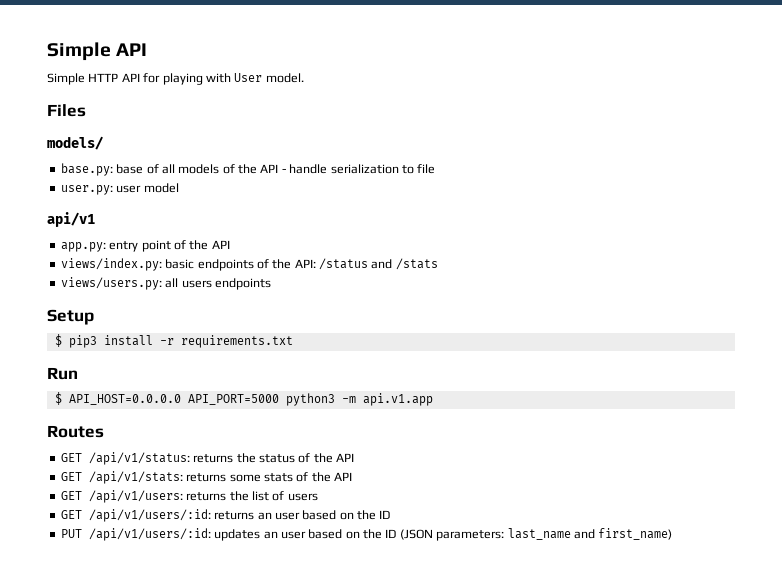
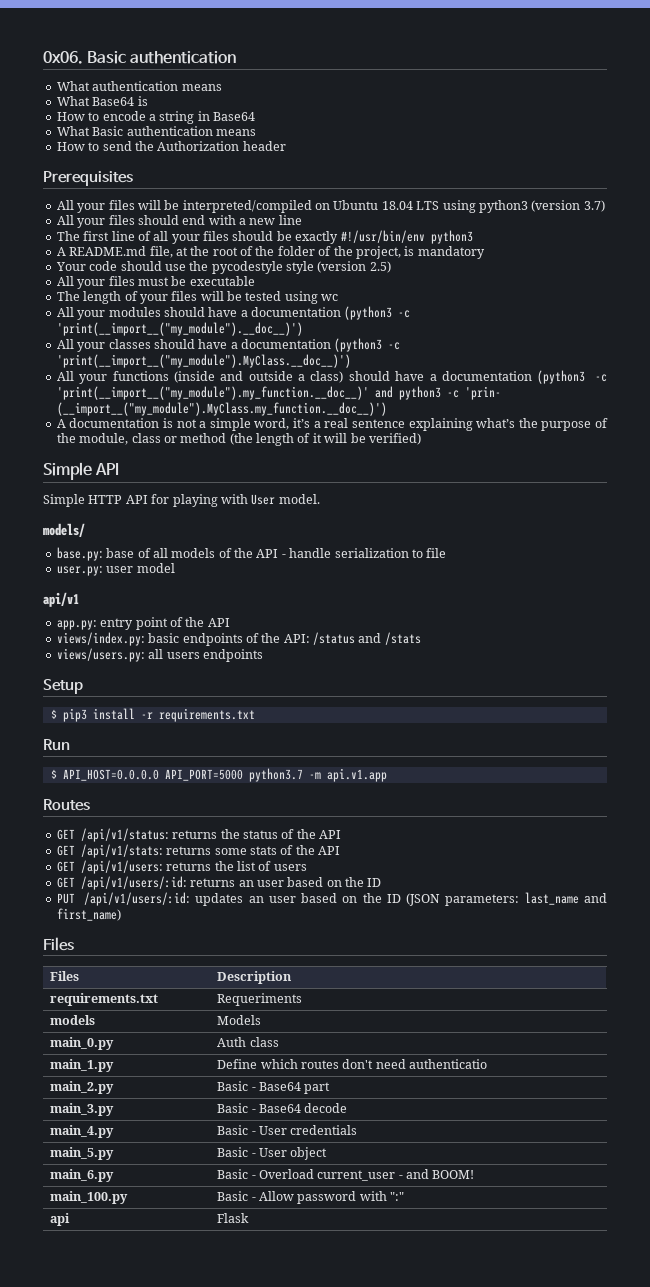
+ 0x06. Basic authentication
+ What authentication means
+ What Base64 is
+ How to encode a string in Base64
+ What Basic authentication means
+ How to send the Authorization header
+ Prerequisites
+ All your files will be interpreted/compiled on Ubuntu 18.04 LTS using python3 (version 3.7)
+ All your files should end with a new line
+ The first line of all your files should be exactly #!/usr/bin/env python3
+ A README.md file, at the root of the folder of the project, is mandatory
+ Your code should use the pycodestyle style (version 2.5)
+ All your files must be executable
+ The length of your files will be tested using wc
+ All your modules should have a documentation (python3 -c 'print(__import__("my_module").__doc__)')
+ All your classes should have a documentation (python3 -c 'print(__import__("my_module").MyClass.__doc__)')
+ All your functions (inside and outside a class) should have a documentation (python3 -c 'print(__import__("my_module").my_function.__doc__)' and python3 -c 'prin- (__import__("my_module").MyClass.my_function.__doc__)')
+ A documentation is not a simple word, it’s a real sentence explaining what’s the purpose of the module, class or method (the length of it will be verified)
- Files
- $ API_HOST=0.0.0.0 API_PORT=5000 python3 -m api.v1.app
+ $ API_HOST=0.0.0.0 API_PORT=5000 python3.7 -m api.v1.app
  PUT /api/v1/users/:id: updates an user based on the ID (JSON parameters: last_name and first_name)
+ Files
+ Files | Description
+ requirements.txt | Requeriments
+ models | Models
+ main_0.py | Auth class
+ main_1.py | Define which routes don't need authenticatio
+ main_2.py | Basic - Base64 part
+ main_3.py | Basic - Base64 decode
+ main_4.py | Basic - User credentials
+ main_5.py | Basic - User object
+ main_6.py | Basic - Overload current_user - and BOOM!
+ main_100.py | Basic - Allow password with ":"
+ api | Flask

